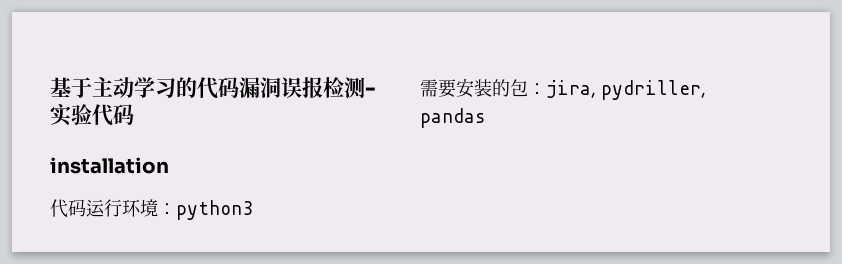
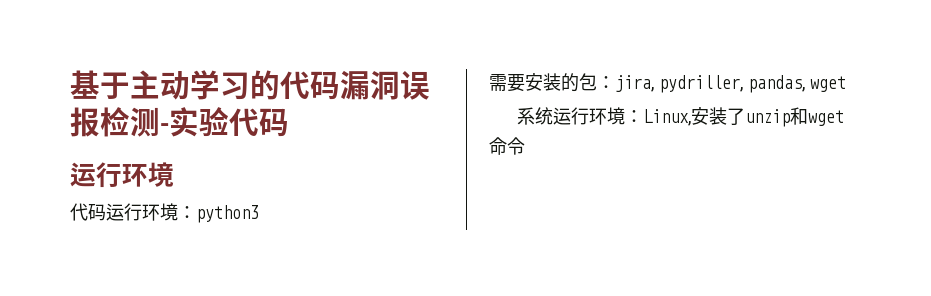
  基于主动学习的代码漏洞误报检测-实验代码
- installation
+ 运行环境
- 需要安装的包：jira, pydriller, pandas
+ 需要安装的包：jira, pydriller, pandas, wget
+ 系统运行环境：Linux,安装了unzip和wget命令

